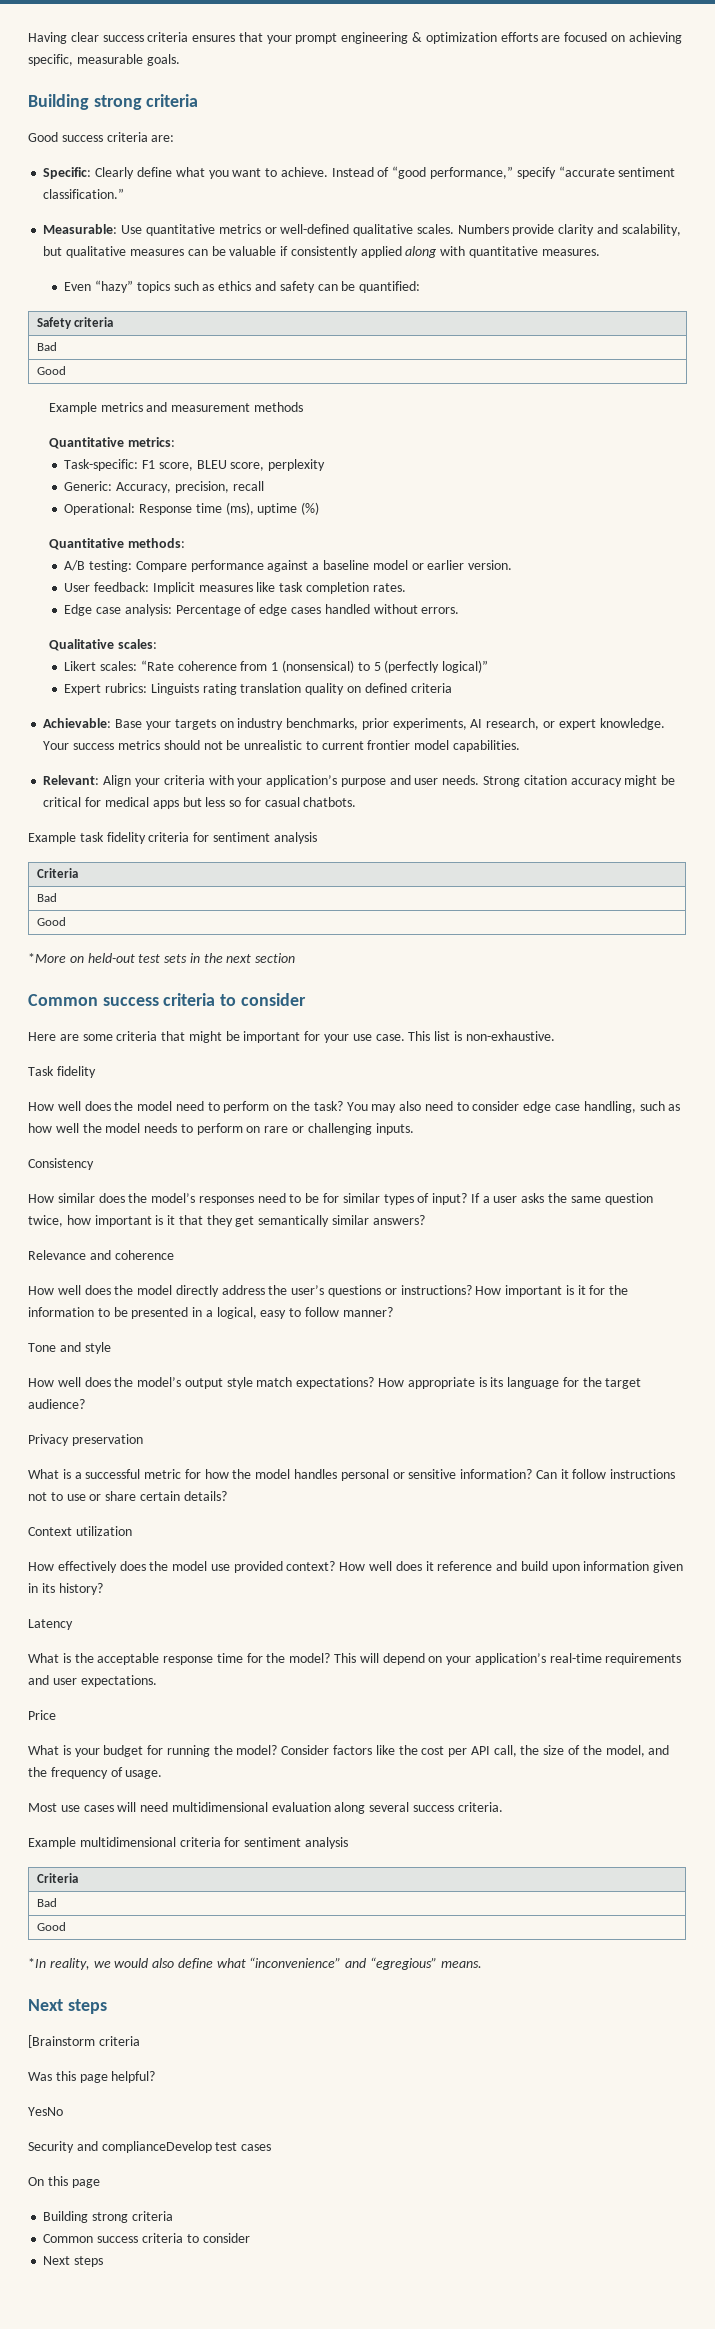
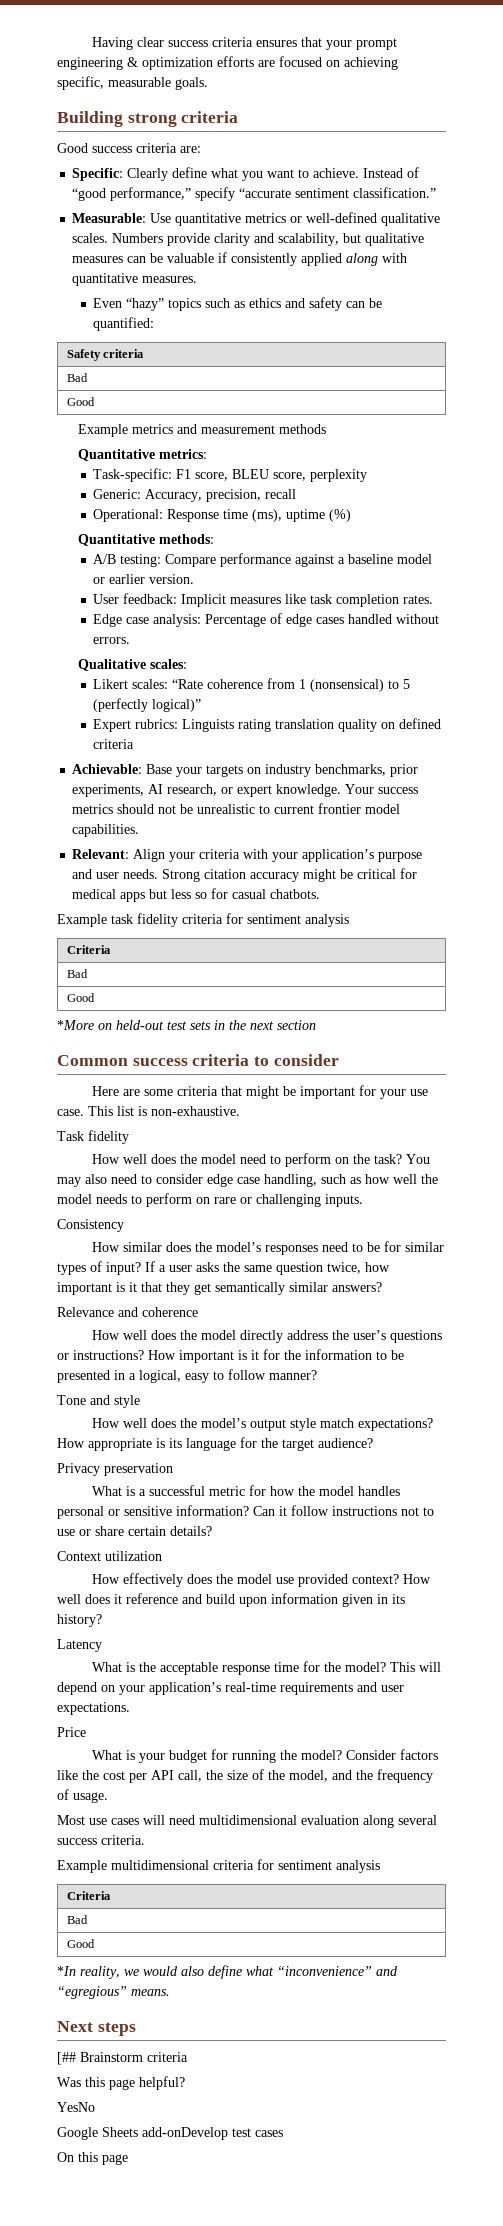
- [Brainstorm criteria
+ [## Brainstorm criteria
- Security and complianceDevelop test cases
+ Google Sheets add-onDevelop test cases
  On this page
- Building strong criteria
- Common success criteria to consider
- Next steps

